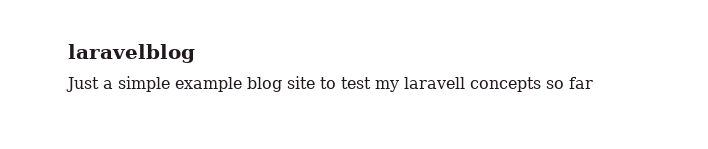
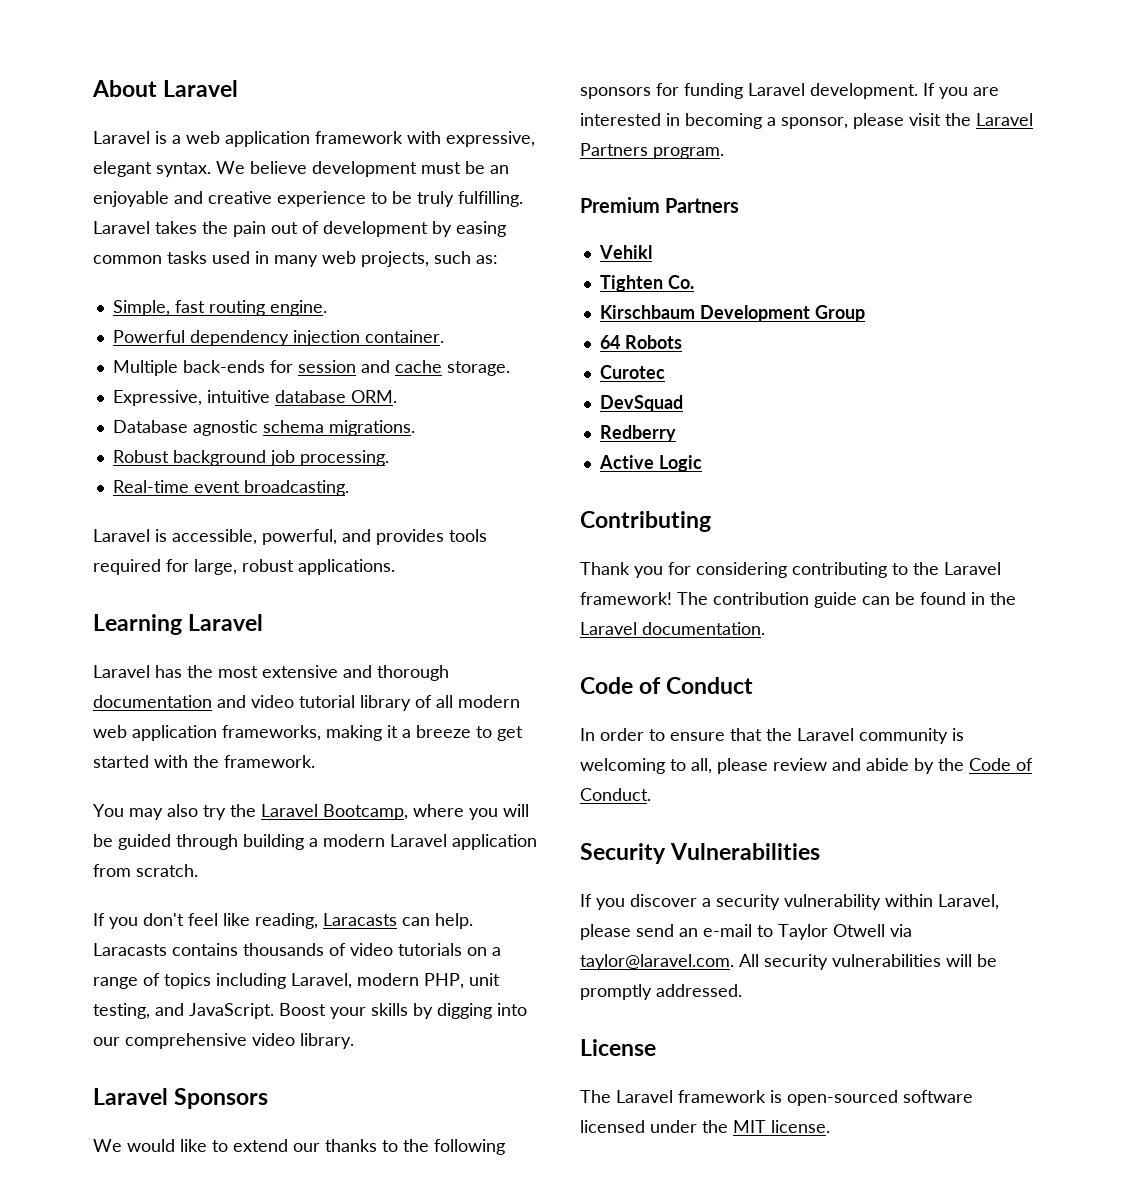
- laravelblog
- Just a simple example blog site to test my laravell concepts so far
+ About Laravel
+ Laravel is a web application framework with expressive, elegant syntax. We believe development must be an enjoyable and creative experience to be truly fulfilling. Laravel takes the pain out of development by easing common tasks used in many web projects, such as:
+ Simple, fast routing engine.
+ Powerful dependency injection container.
+ Multiple back-ends for session and cache storage.
+ Expressive, intuitive database ORM.
+ Database agnostic schema migrations.
+ Robust background job processing.
+ Real-time event broadcasting.
+ Laravel is accessible, powerful, and provides tools required for large, robust applications.
+ Learning Laravel
+ Laravel has the most extensive and thorough documentation and video tutorial library of all modern web application frameworks, making it a breeze to get started with the framework.
+ You may also try the Laravel Bootcamp, where you will be guided through building a modern Laravel application from scratch.
+ If you don't feel like reading, Laracasts can help. Laracasts contains thousands of video tutorials on a range of topics including Laravel, modern PHP, unit testing, and JavaScript. Boost your skills by digging into our comprehensive video library.
+ Laravel Sponsors
+ We would like to extend our thanks to the following sponsors for funding Laravel development. If you are interested in becoming a sponsor, please visit the Laravel Partners program.
+ Premium Partners
+ Vehikl
+ Tighten Co.
+ Kirschbaum Development Group
+ 64 Robots
+ Curotec
+ DevSquad
+ Redberry
+ Active Logic
+ Contributing
+ Thank you for considering contributing to the Laravel framework! The contribution guide can be found in the Laravel documentation.
+ Code of Conduct
+ In order to ensure that the Laravel community is welcoming to all, please review and abide by the Code of Conduct.
+ Security Vulnerabilities
+ If you discover a security vulnerability within Laravel, please send an e-mail to Taylor Otwell via taylor@laravel.com. All security vulnerabilities will be promptly addressed.
+ License
+ The Laravel framework is open-sourced software licensed under the MIT license.

